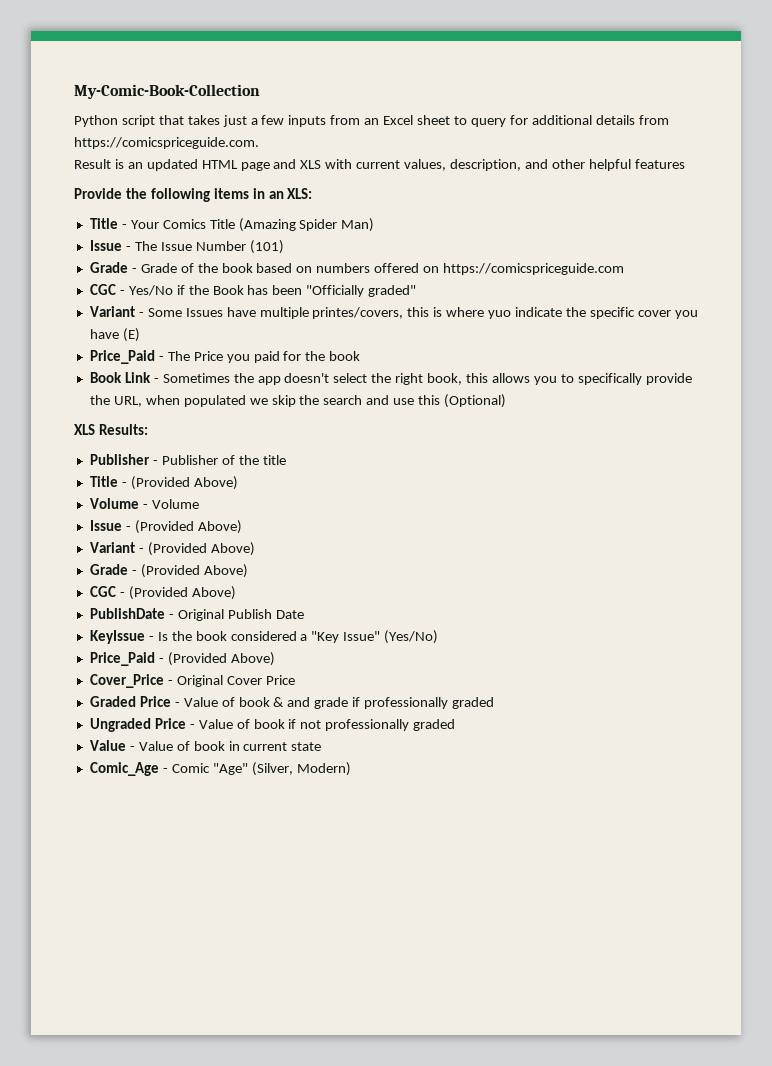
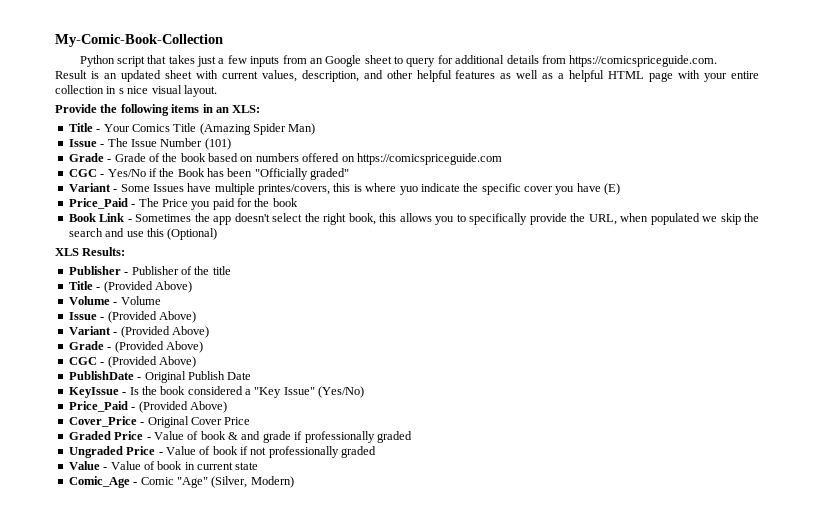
- Python script that takes just a few inputs from an Excel sheet to query for additional details from https://comicspriceguide.com.
+ Python script that takes just a few inputs from an Google sheet to query for additional details from https://comicspriceguide.com.
- Result is an updated HTML page and XLS with current values, description, and other helpful features
+ Result is an updated sheet with current values, description, and other helpful features as well as a helpful HTML page with your entire collection in s nice visual layout.

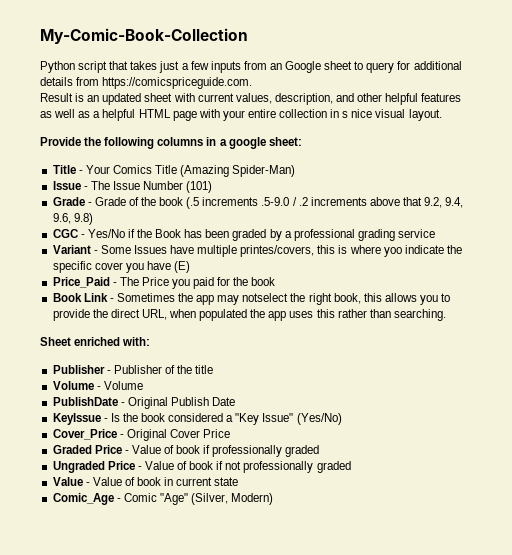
- Provide the following items in an XLS:
+ Provide the following columns in a google sheet:
- Title - Your Comics Title (Amazing Spider Man)
+ Title - Your Comics Title (Amazing Spider-Man)
- Grade - Grade of the book based on numbers offered on https://comicspriceguide.com
+ Grade - Grade of the book (.5 increments .5-9.0 / .2 increments above that 9.2, 9.4, 9.6, 9.8)
- CGC - Yes/No if the Book has been "Officially graded"
+ CGC - Yes/No if the Book has been graded by a professional grading service
- Variant - Some Issues have multiple printes/covers, this is where yuo indicate the specific cover you have (E)
+ Variant - Some Issues have multiple printes/covers, this is where yoo indicate the specific cover you have (E)
- Book Link - Sometimes the app doesn't select the right book, this allows you to specifically provide the URL, when populated we skip the search and use this (Optional)
- XLS Results:
+ Book Link - Sometimes the app may notselect the right book, this allows you to provide the direct URL, when populated the app uses this rather than searching.
+ Sheet enriched with:
- Title - (Provided Above)
- Issue - (Provided Above)
- Variant - (Provided Above)
- Grade - (Provided Above)
- CGC - (Provided Above)
- Price_Paid - (Provided Above)
- Graded Price - Value of book & and grade if professionally graded
+ Graded Price - Value of book if professionally graded

